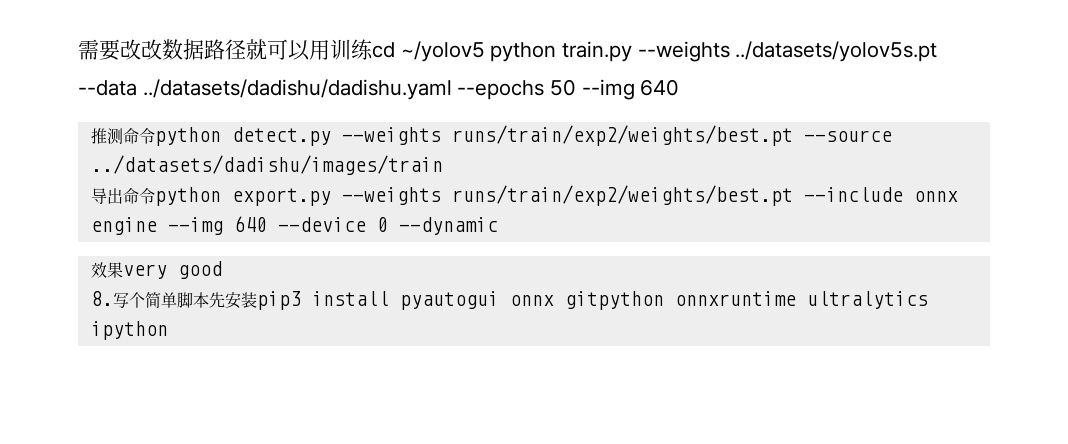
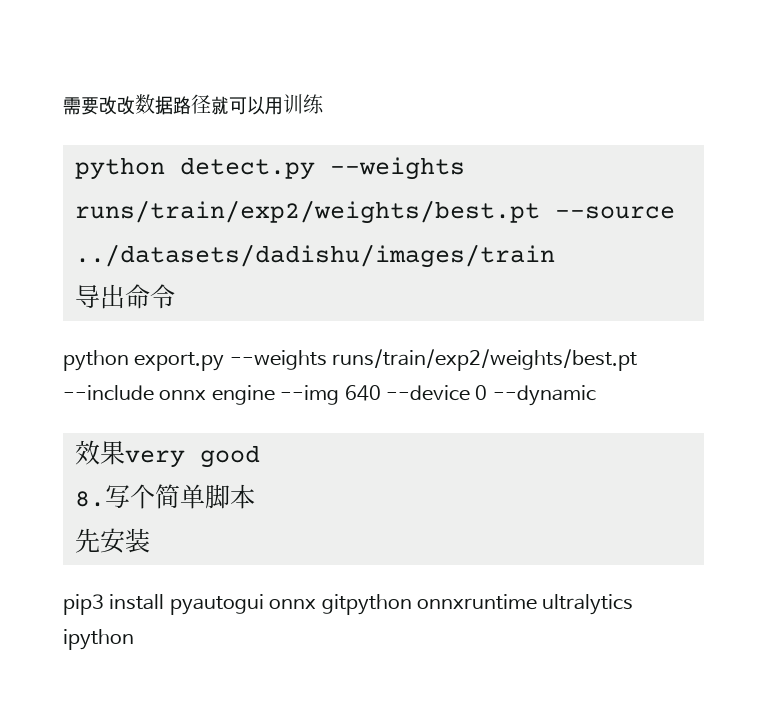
- 需要改改数据路径就可以用训练cd ~/yolov5 python train.py --weights ../datasets/yolov5s.pt --data ../datasets/dadishu/dadishu.yaml --epochs 50 --img 640
- 推测命令python detect.py --weights runs/train/exp2/weights/best.pt --source ../datasets/dadishu/images/train
+ 需要改改数据路径就可以用训练
+ python detect.py --weights runs/train/exp2/weights/best.pt --source ../datasets/dadishu/images/train
- 导出命令python export.py --weights runs/train/exp2/weights/best.pt --include onnx engine --img 640 --device 0 --dynamic
+ 导出命令
+ python export.py --weights runs/train/exp2/weights/best.pt --include onnx engine --img 640 --device 0 --dynamic
- 8.写个简单脚本先安装pip3 install pyautogui onnx gitpython onnxruntime ultralytics ipython
+ 8.写个简单脚本
+ 先安装
+ pip3 install pyautogui onnx gitpython onnxruntime ultralytics ipython

